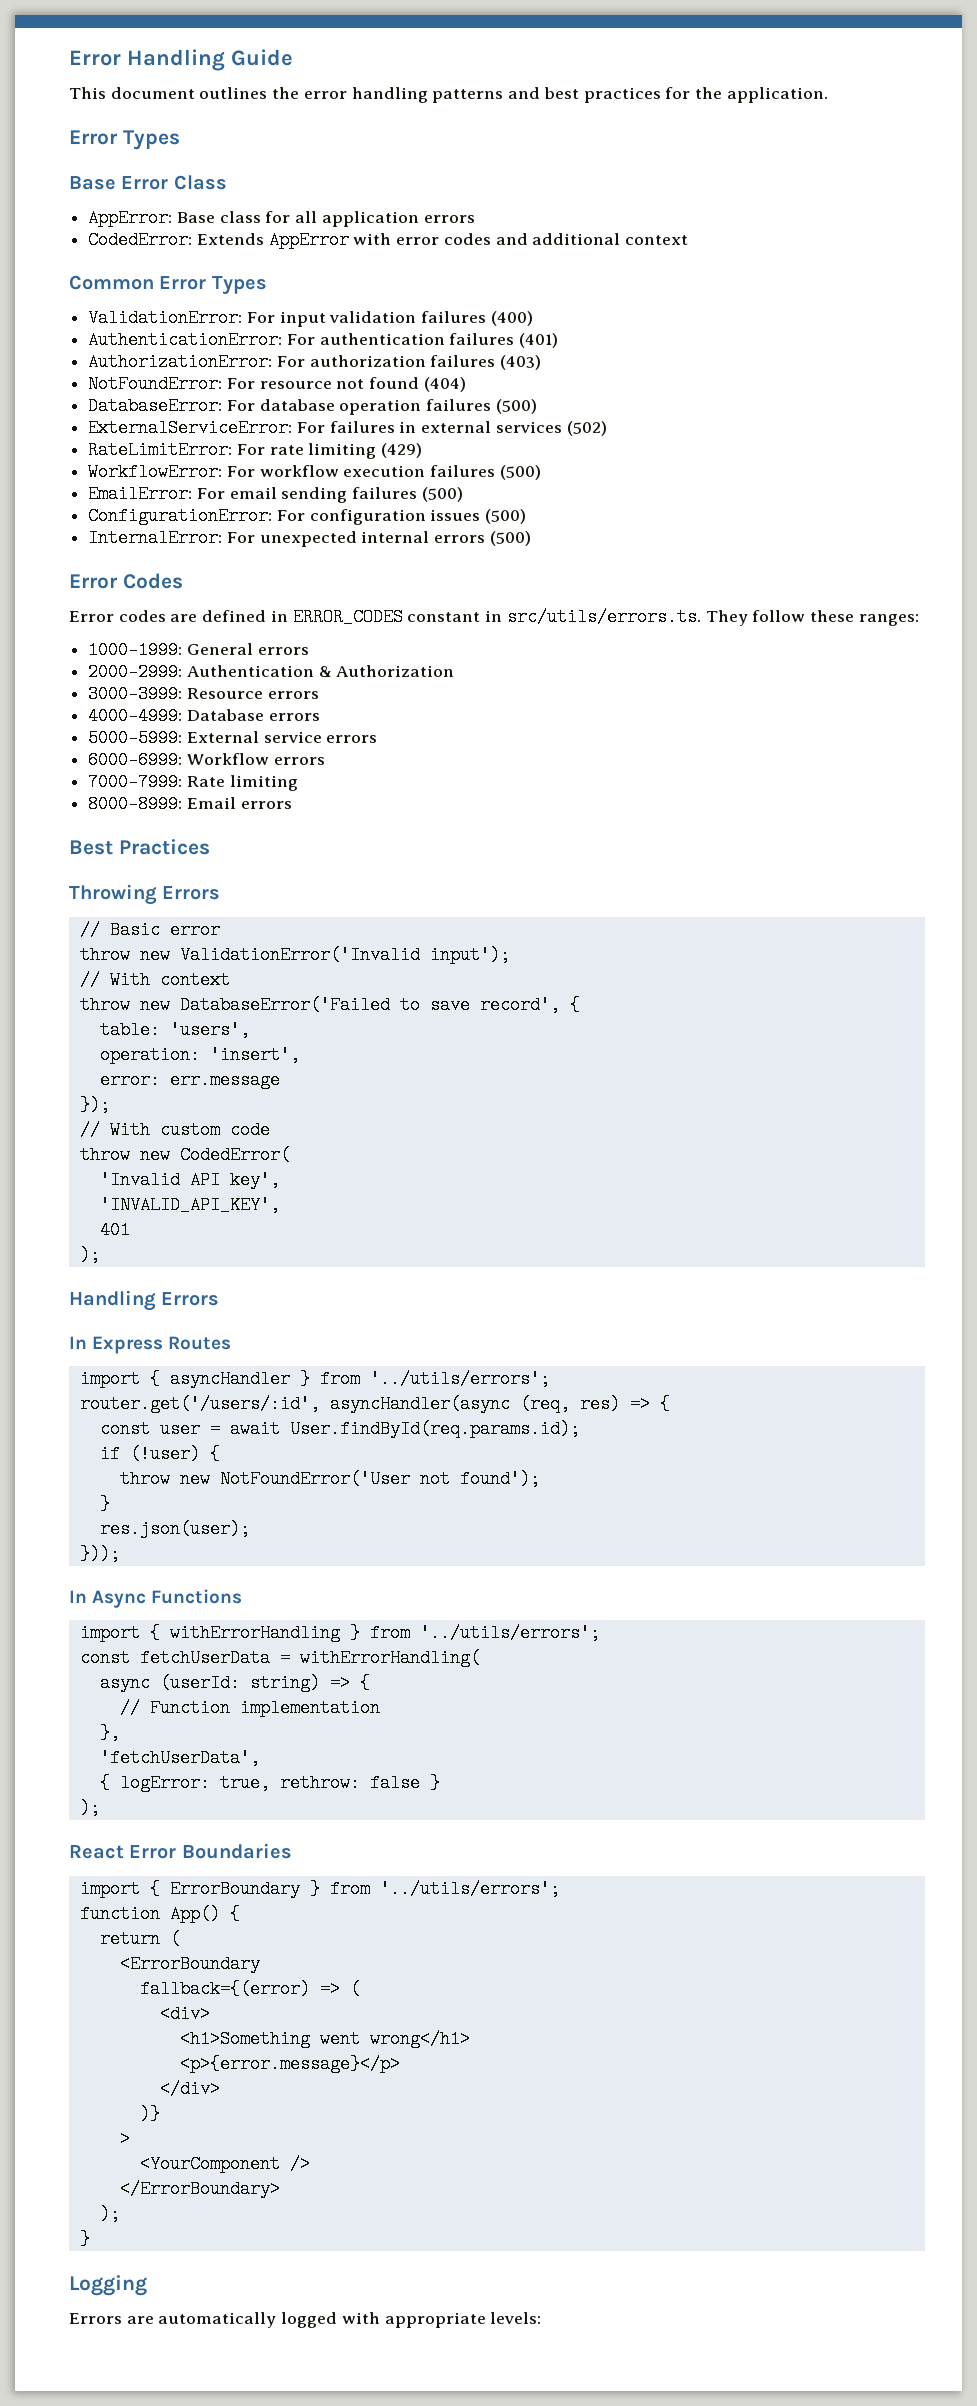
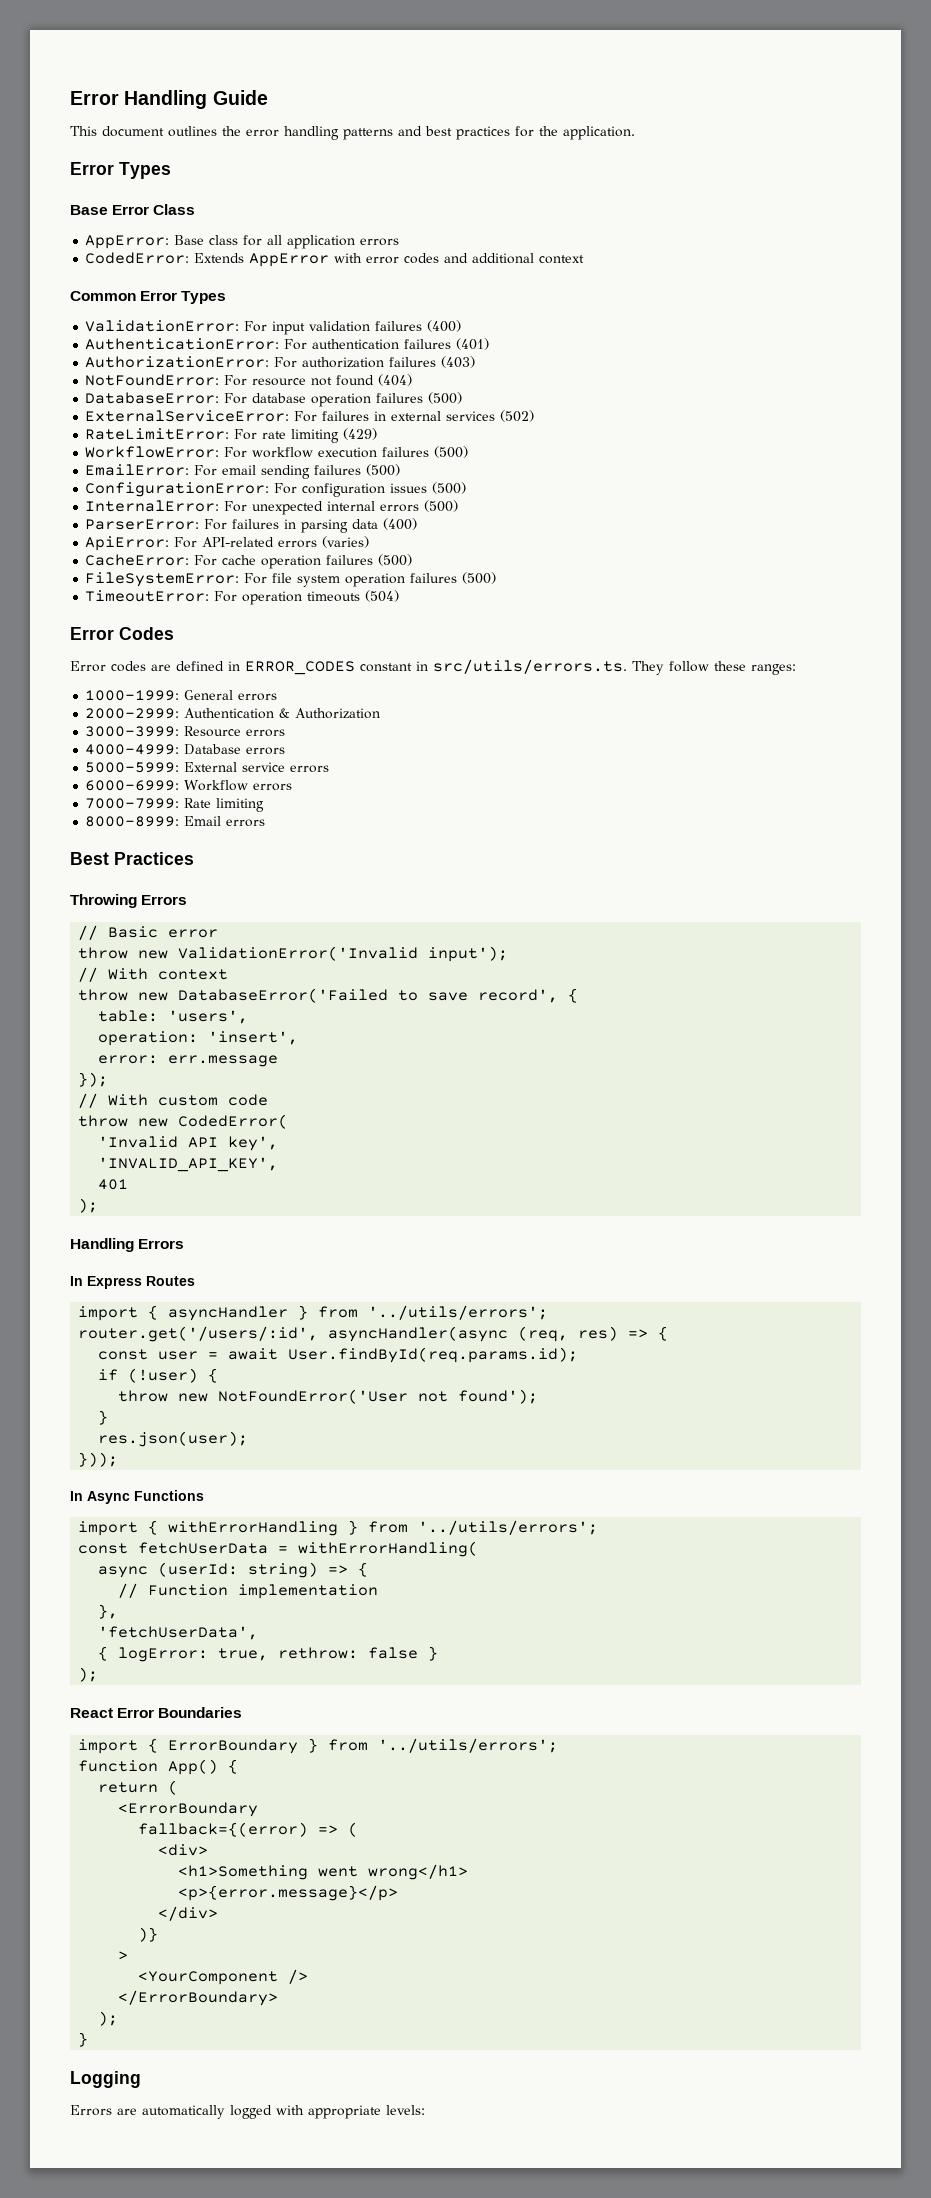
+ ParserError: For failures in parsing data (400)
+ ApiError: For API-related errors (varies)
+ CacheError: For cache operation failures (500)
+ FileSystemError: For file system operation failures (500)
+ TimeoutError: For operation timeouts (504)

